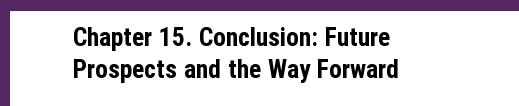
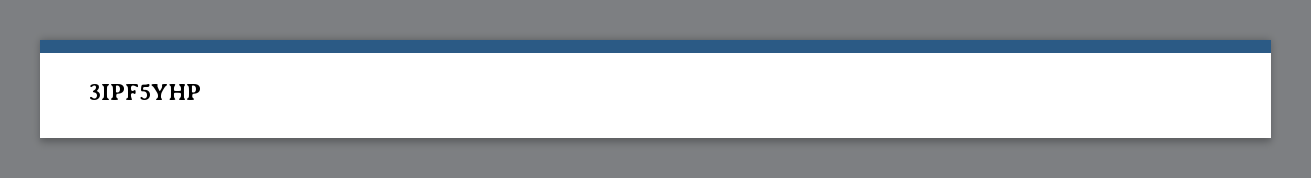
- Chapter 15. Conclusion: Future Prospects and the Way Forward
+ 3IPF5YHP

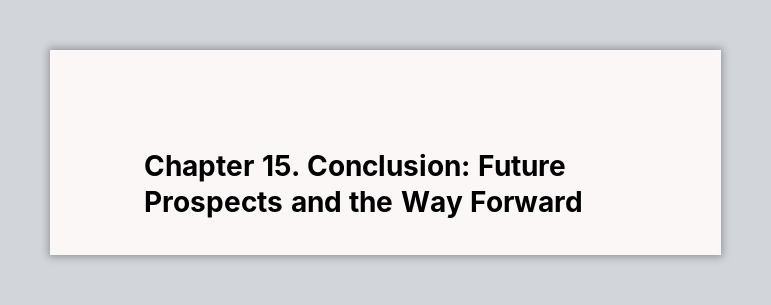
- 3IPF5YHP
+ Chapter 15. Conclusion: Future Prospects and the Way Forward

